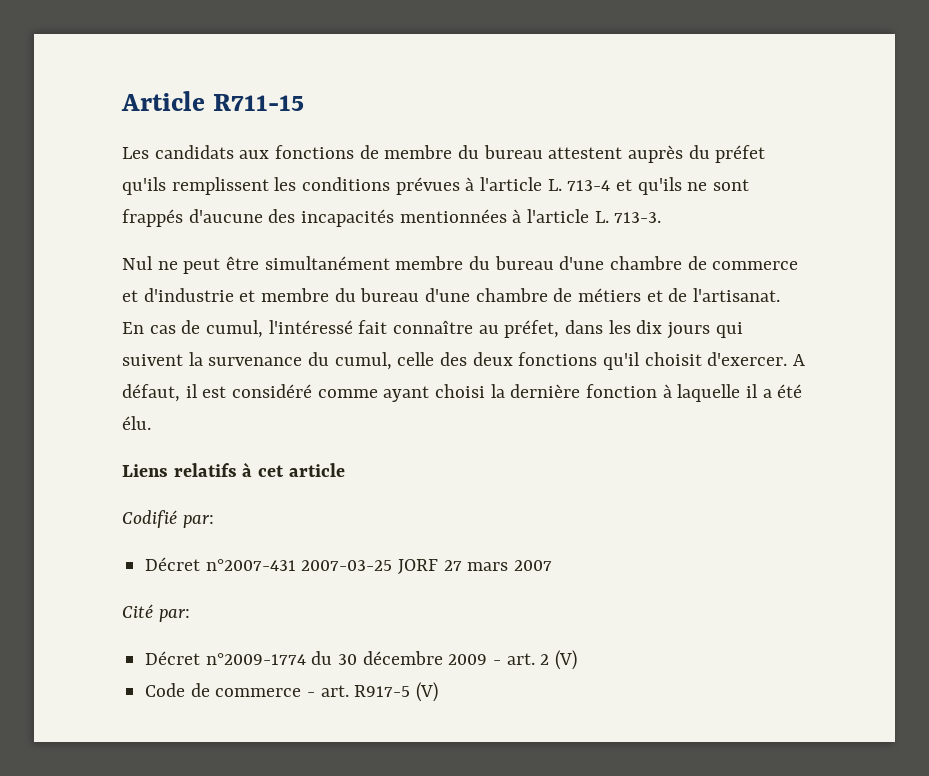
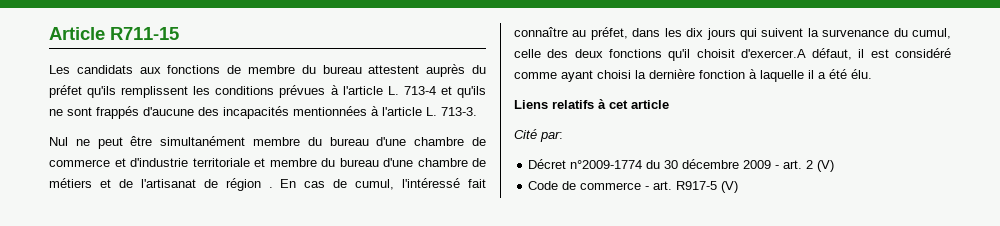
- Nul ne peut être simultanément membre du bureau d'une chambre de commerce et d'industrie et membre du bureau d'une chambre de métiers et de l'artisanat.
+ Nul ne peut être simultanément membre du bureau d'une chambre de commerce et d'industrie territoriale et membre du bureau d'une chambre de métiers et de l'artisanat de région .
- En cas de cumul, l'intéressé fait connaître au préfet, dans les dix jours qui suivent la survenance du cumul, celle des deux fonctions qu'il choisit d'exercer. A défaut, il est considéré comme ayant choisi la dernière fonction à laquelle il a été élu.
+ En cas de cumul, l'intéressé fait connaître au préfet, dans les dix jours qui suivent la survenance du cumul, celle des deux fonctions qu'il choisit d'exercer.A défaut, il est considéré comme ayant choisi la dernière fonction à laquelle il a été élu.
- Codifié par:
- Décret n°2007-431 2007-03-25 JORF 27 mars 2007

